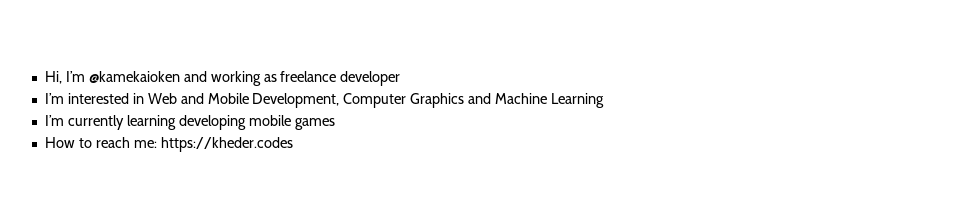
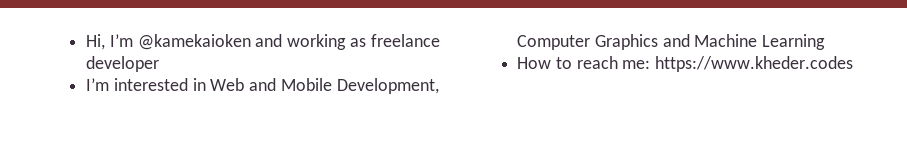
- I’m currently learning developing mobile games
- How to reach me: https://kheder.codes
+ How to reach me: https://www.kheder.codes

